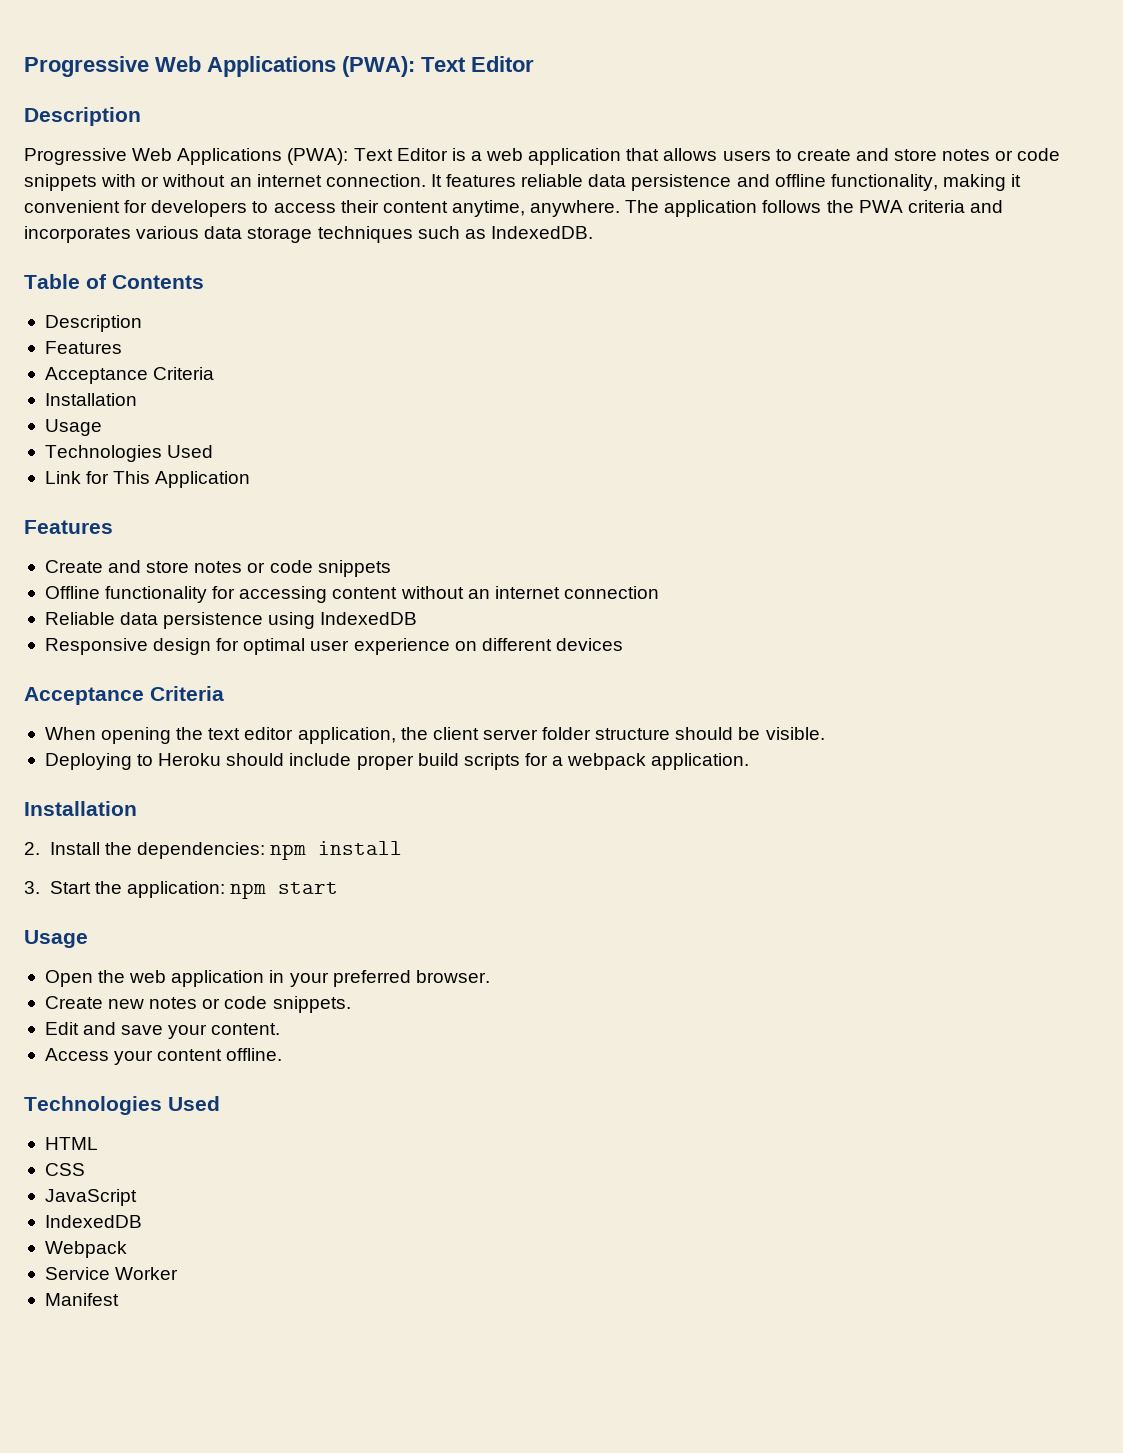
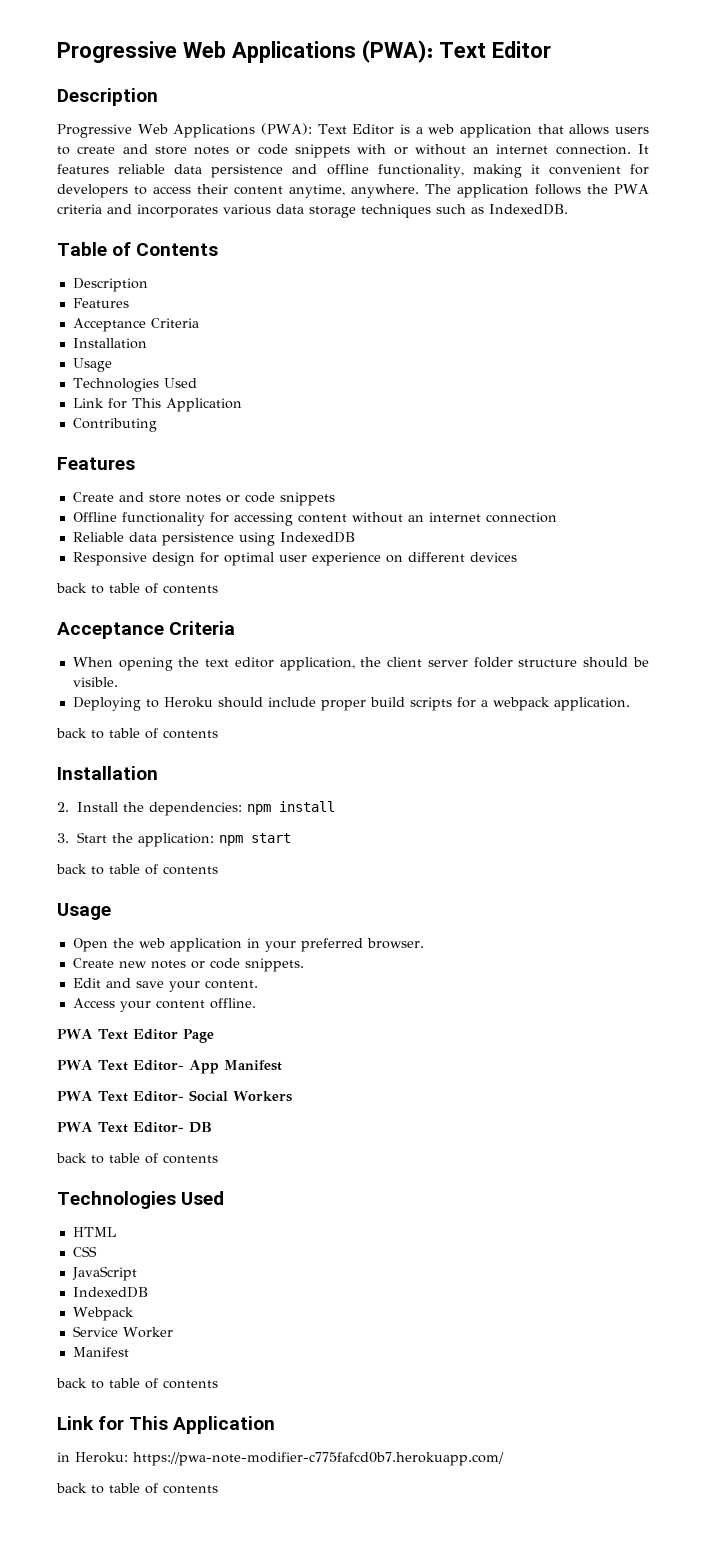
+ Contributing
  Responsive design for optimal user experience on different devices
+ back to table of contents
  Deploying to Heroku should include proper build scripts for a webpack application.
+ back to table of contents
  3. Start the application: npm start
+ back to table of contents
+ PWA Text Editor Page
+ PWA Text Editor- App Manifest
+ PWA Text Editor- Social Workers
+ PWA Text Editor- DB
+ back to table of contents
  Service Worker
  Manifest
+ back to table of contents
+ Link for This Application
+ in Heroku: https://pwa-note-modifier-c775fafcd0b7.herokuapp.com/
+ back to table of contents

